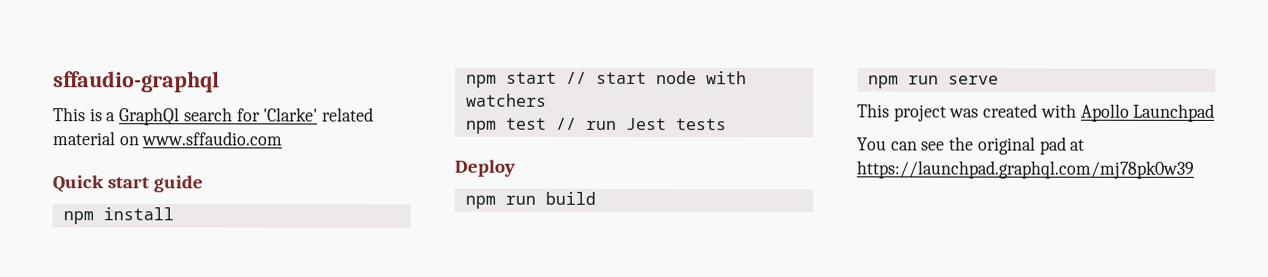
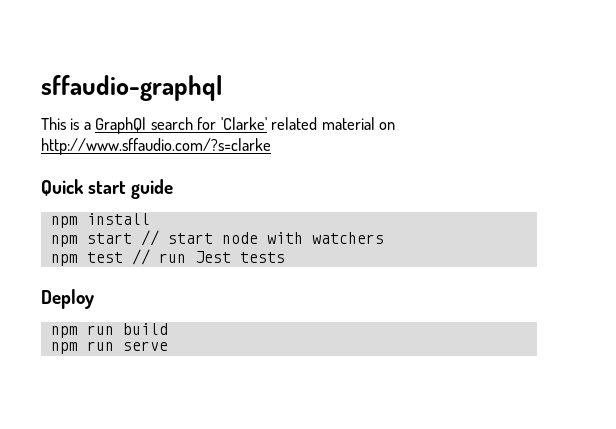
- This is a GraphQl search for 'Clarke' related material on www.sffaudio.com
+ This is a GraphQl search for 'Clarke' related material on http://www.sffaudio.com/?s=clarke
- This project was created with Apollo Launchpad
- You can see the original pad at https://launchpad.graphql.com/mj78pk0w39

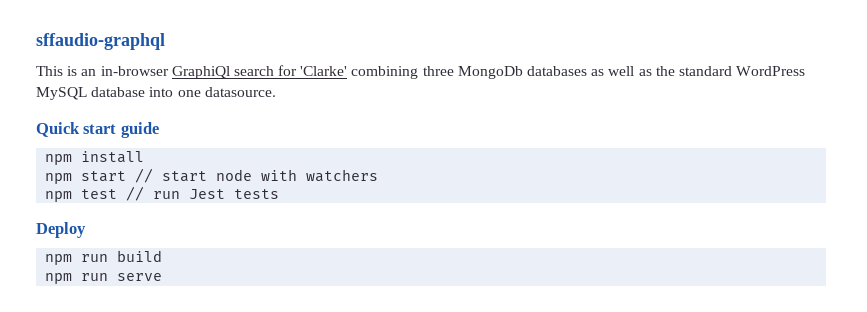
- This is a GraphQl search for 'Clarke' related material on http://www.sffaudio.com/?s=clarke
+ This is an in-browser GraphiQl search for 'Clarke' combining three MongoDb databases as well as the standard WordPress MySQL database into one datasource.

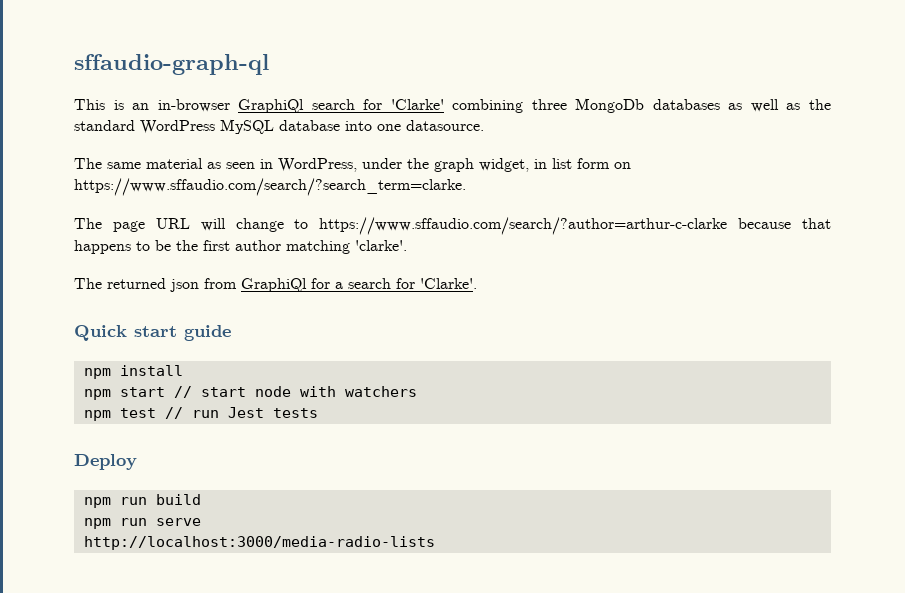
- sffaudio-graphql
+ sffaudio-graph-ql
+ The same material as seen in WordPress, under the graph widget, in list form on https://www.sffaudio.com/search/?search_term=clarke.
+ The page URL will change to https://www.sffaudio.com/search/?author=arthur-c-clarke because that happens to be the first author matching 'clarke'.
+ The returned json from GraphiQl for a search for 'Clarke'.
+ http://localhost:3000/media-radio-lists

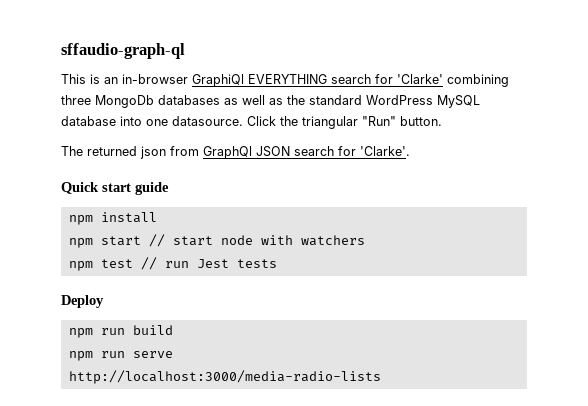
- This is an in-browser GraphiQl search for 'Clarke' combining three MongoDb databases as well as the standard WordPress MySQL database into one datasource.
- The same material as seen in WordPress, under the graph widget, in list form on https://www.sffaudio.com/search/?search_term=clarke.
- The page URL will change to https://www.sffaudio.com/search/?author=arthur-c-clarke because that happens to be the first author matching 'clarke'.
+ This is an in-browser GraphiQl EVERYTHING search for 'Clarke' combining three MongoDb databases as well as the standard WordPress MySQL database into one datasource. Click the triangular "Run" button.
- The returned json from GraphiQl for a search for 'Clarke'.
+ The returned json from GraphQl JSON search for 'Clarke'.

